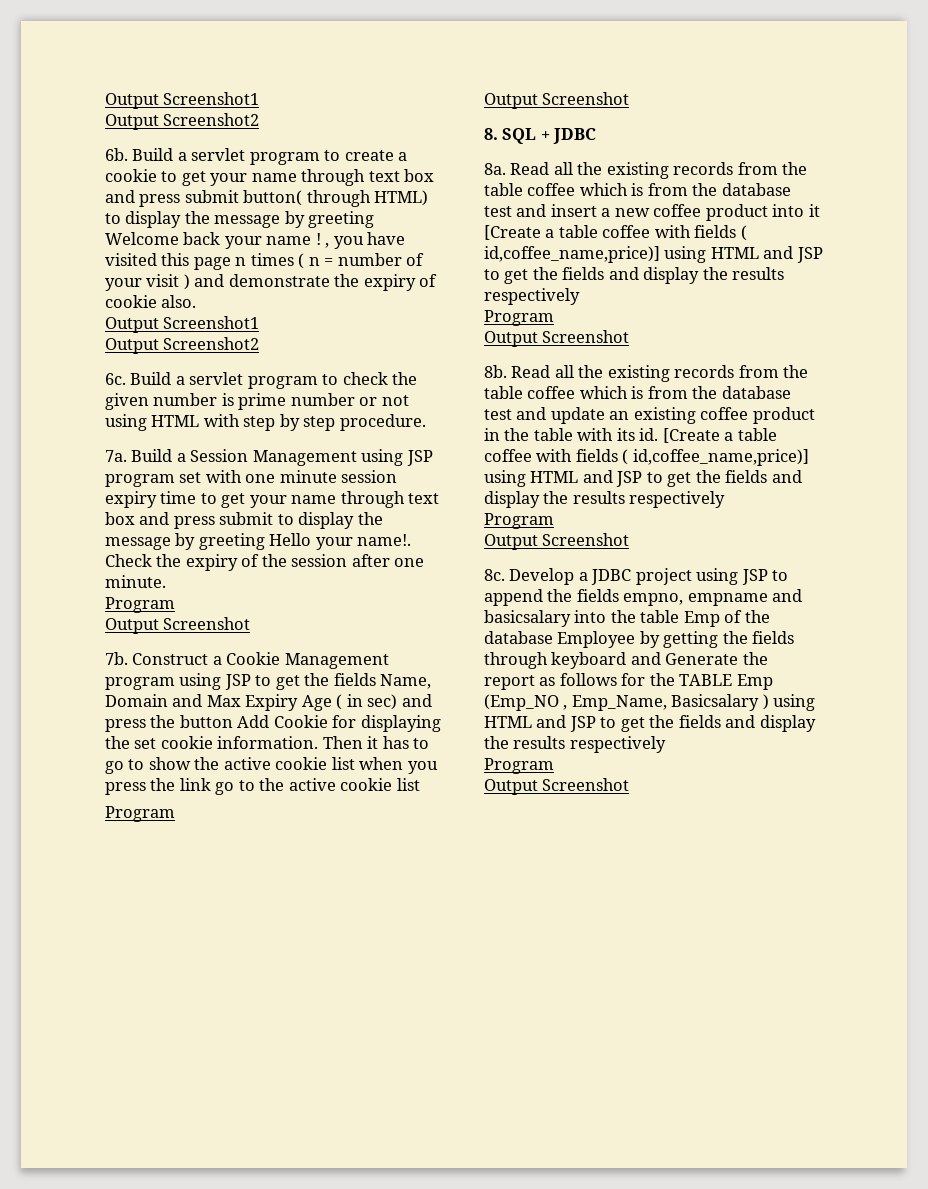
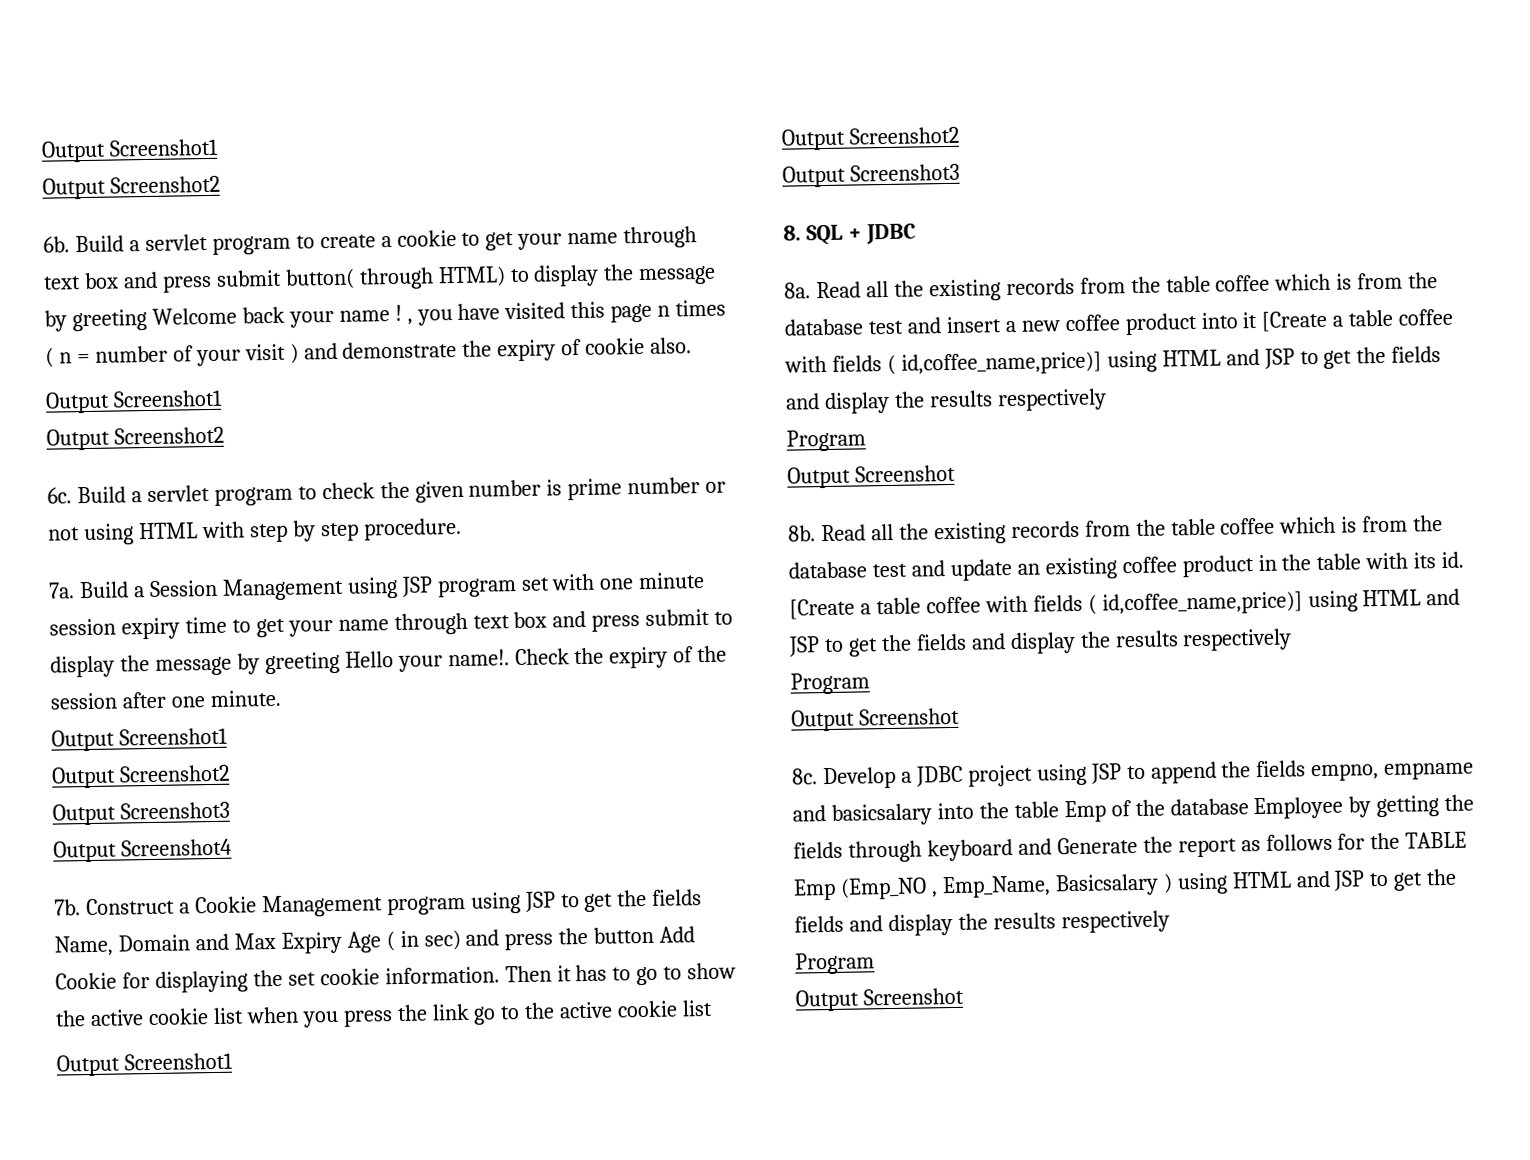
  Check the expiry of the session after one minute.
- Program
- Output Screenshot
+ Output Screenshot1
+ Output Screenshot2
+ Output Screenshot3
+ Output Screenshot4
  Then it has to go to show the active cookie list when you press the link go to the active cookie list
- Program
- Output Screenshot
+ Output Screenshot1
+ Output Screenshot2
+ Output Screenshot3

